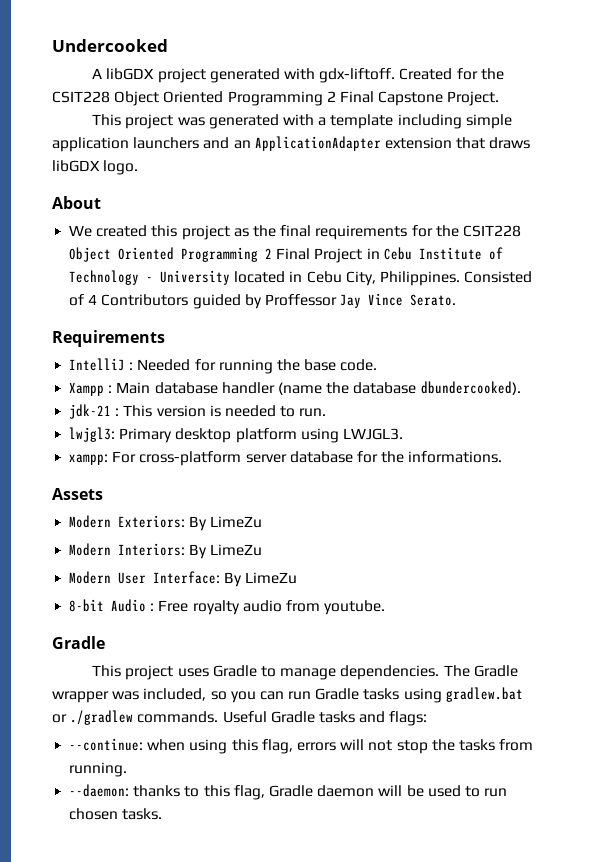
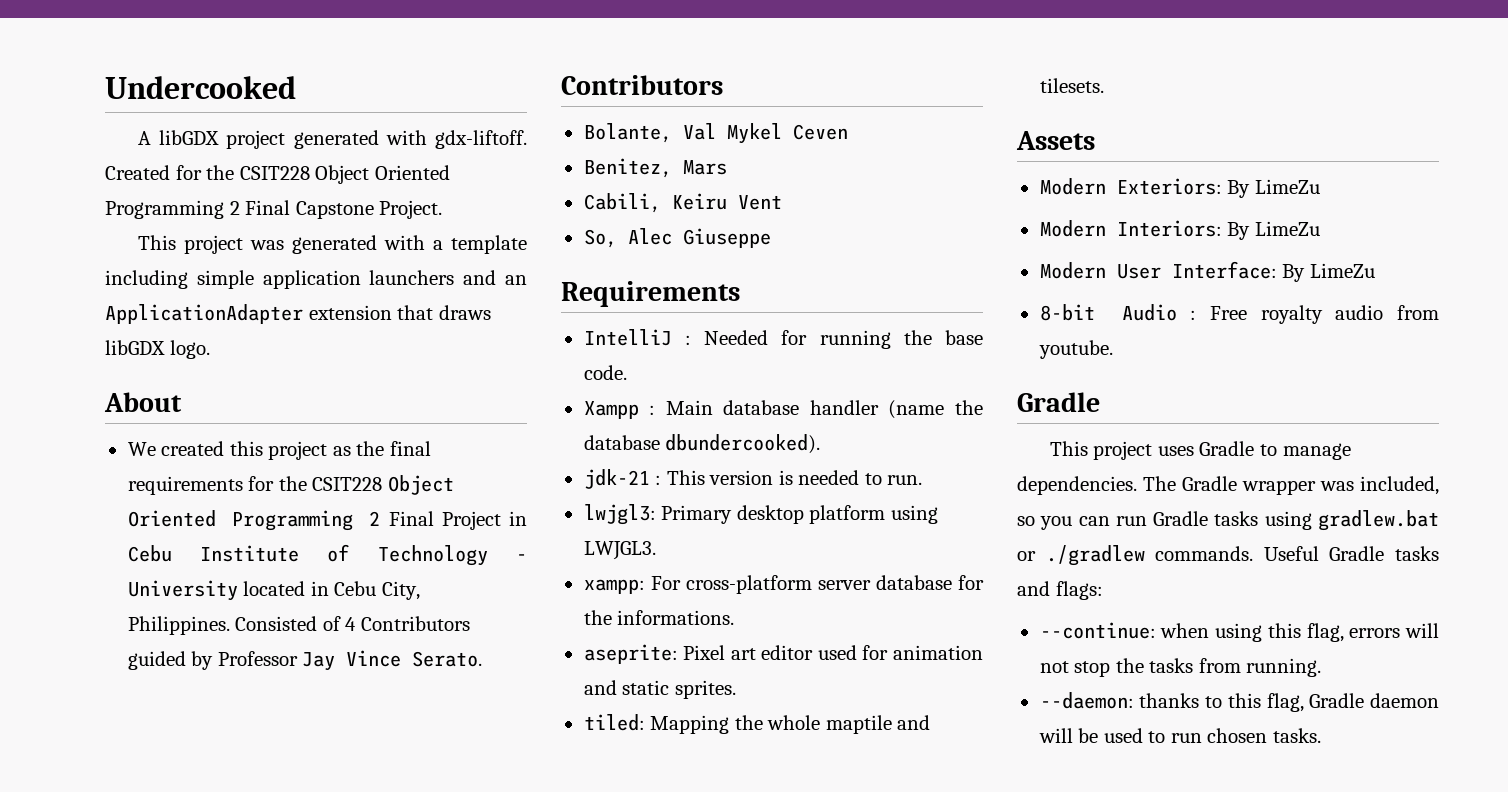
- Consisted of 4 Contributors guided by Proffessor Jay Vince Serato.
+ Consisted of 4 Contributors guided by Professor Jay Vince Serato.
+ Contributors
+ Bolante, Val Mykel Ceven
+ Benitez, Mars
+ Cabili, Keiru Vent
+ So, Alec Giuseppe
+ aseprite: Pixel art editor used for animation and static sprites.
+ tiled: Mapping the whole maptile and tilesets.

